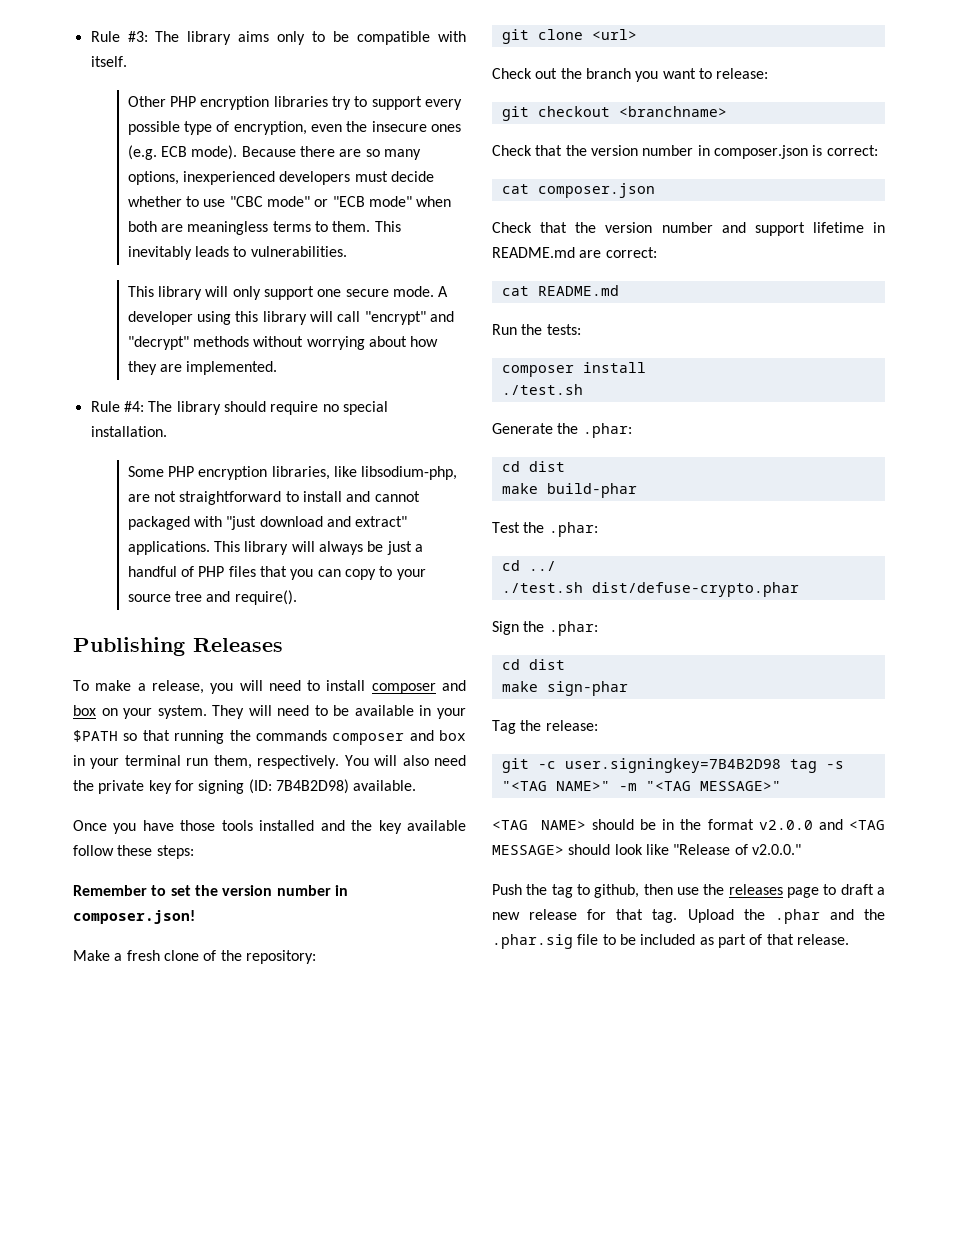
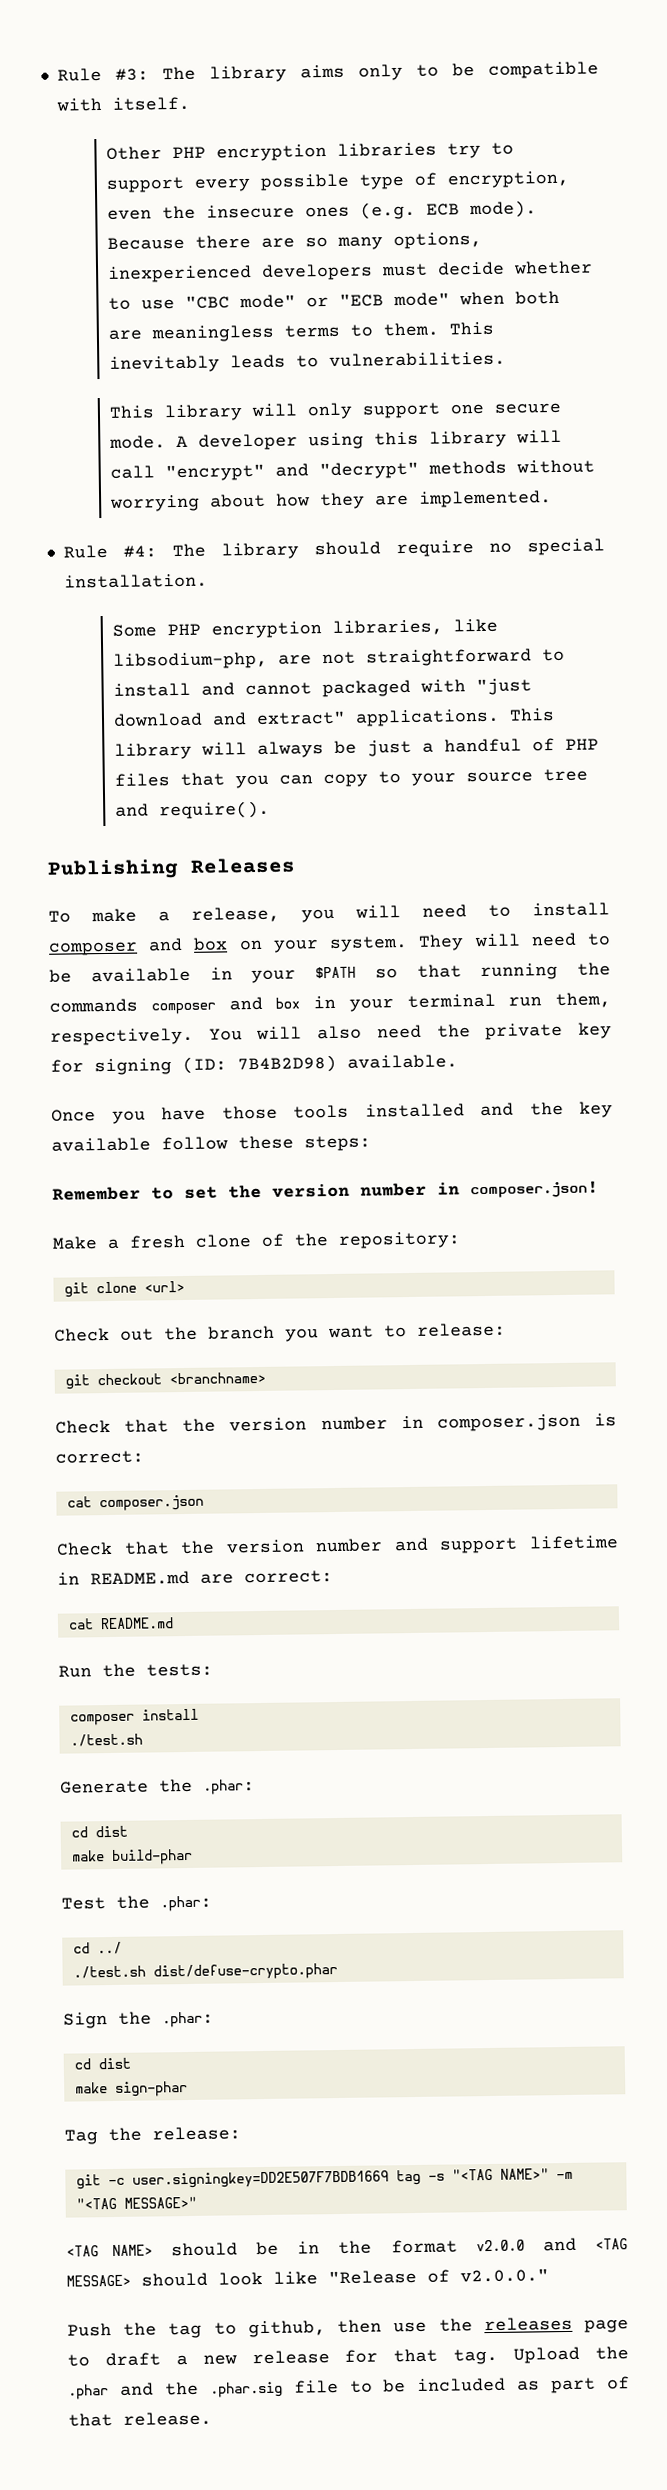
- git -c user.signingkey=7B4B2D98 tag -s "<TAG NAME>" -m "<TAG MESSAGE>"
+ git -c user.signingkey=DD2E507F7BDB1669 tag -s "<TAG NAME>" -m "<TAG MESSAGE>"

